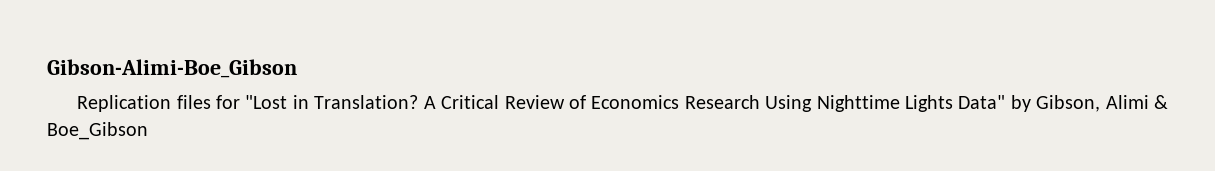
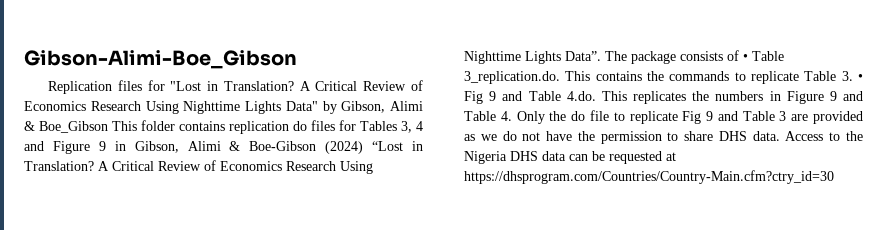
- A Critical Review of Economics Research Using Nighttime Lights Data" by Gibson, Alimi & Boe_Gibson
+ A Critical Review of Economics Research Using Nighttime Lights Data" by Gibson, Alimi & Boe_Gibson This folder contains replication do files for Tables 3, 4 and Figure 9 in Gibson, Alimi & Boe-Gibson (2024) “Lost in Translation? A Critical Review of Economics Research Using Nighttime Lights Data”. The package consists of • Table 3_replication.do. This contains the commands to replicate Table 3. • Fig 9 and Table 4.do. This replicates the numbers in Figure 9 and Table 4. Only the do file to replicate Fig 9 and Table 3 are provided as we do not have the permission to share DHS data. Access to the Nigeria DHS data can be requested at https://dhsprogram.com/Countries/Country-Main.cfm?ctry_id=30

